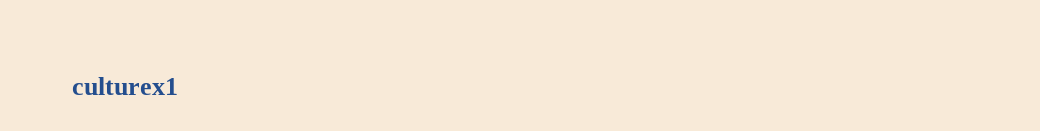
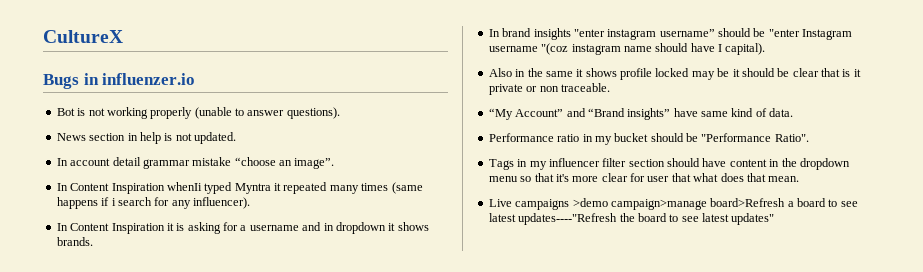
- culturex1
+ CultureX
+ Bugs in influenzer.io
+ Bot is not working properly (unable to answer questions).
+ News section in help is not updated.
+ In account detail grammar mistake “choose an image”.
+ In Content Inspiration whenIi typed Myntra it repeated many times (same happens if i search for any influencer).
+ In Content Inspiration it is asking for a username and in dropdown it shows brands.
+ In brand insights "enter instagram username” should be "enter Instagram username "(coz instagram name should have I capital).
+ Also in the same it shows profile locked may be it should be clear that is it private or non traceable.
+ “My Account” and “Brand insights” have same kind of data.
+ Performance ratio in my bucket should be "Performance Ratio".
+ Tags in my influencer filter section should have content in the dropdown menu so that it's more clear for user that what does that mean.
+ Live campaigns >demo campaign>manage board>Refresh a board to see latest updates----"Refresh the board to see latest updates"

